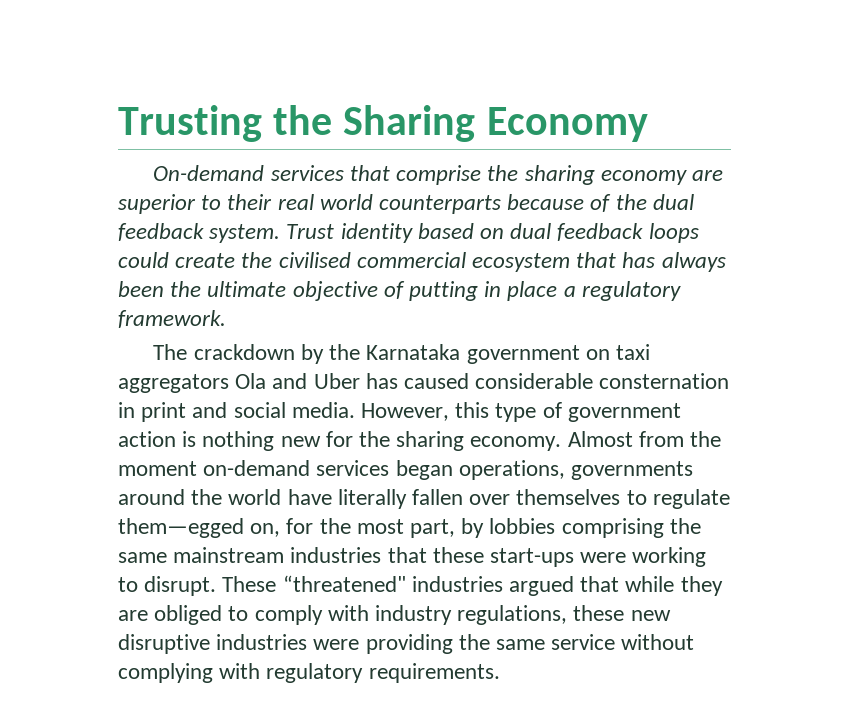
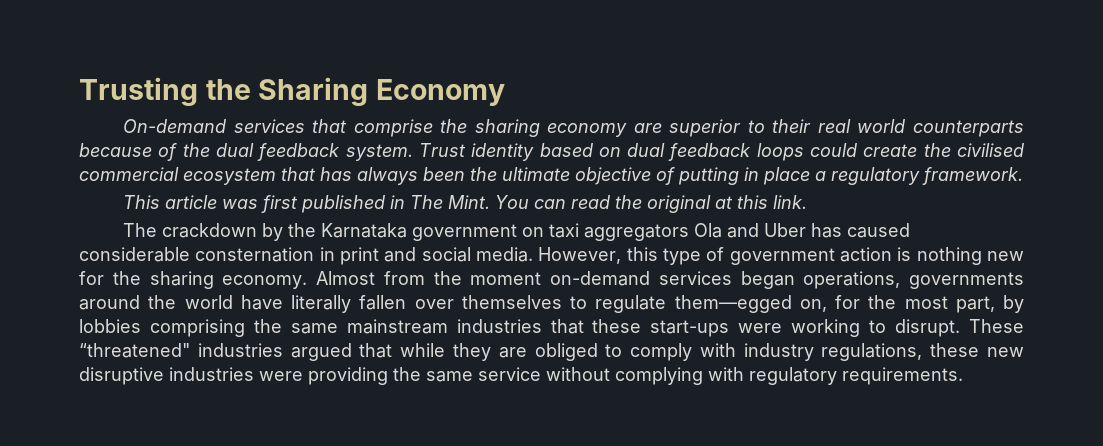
+ This article was first published in The Mint. You can read the original at this link.

